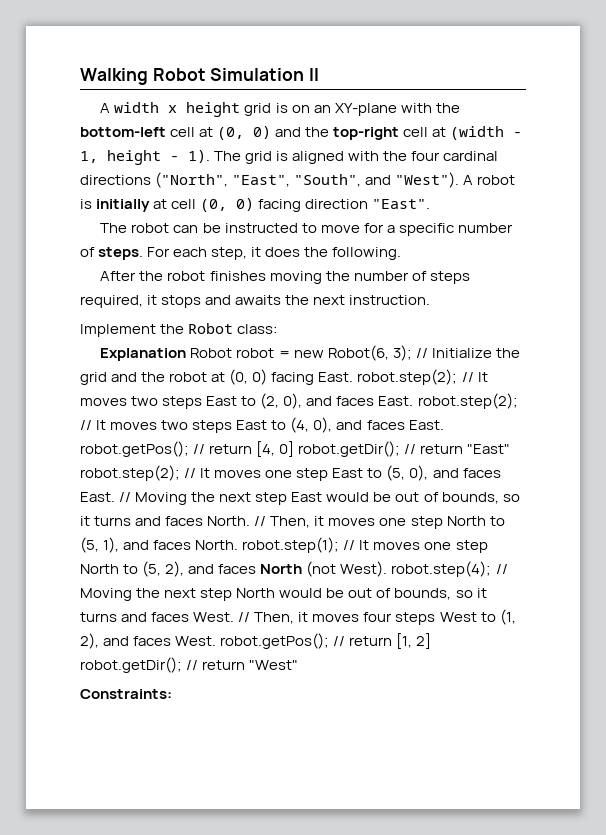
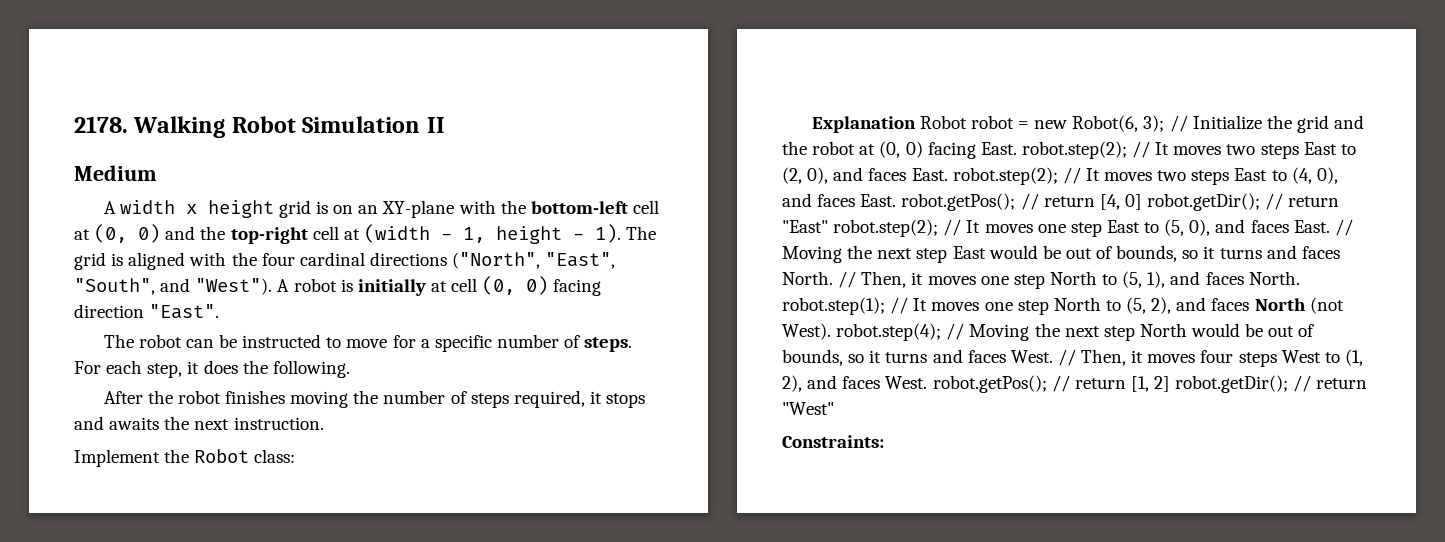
+ 2178.
+ Medium

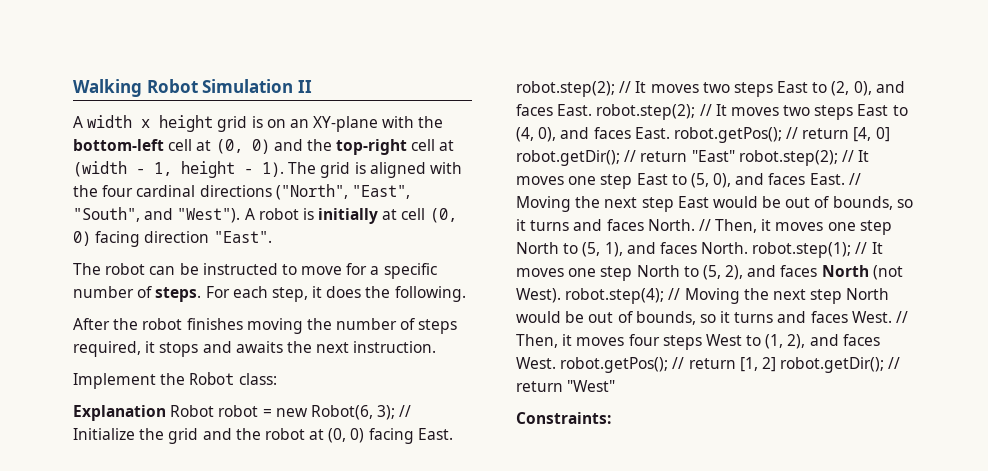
- 2178.
- Medium

